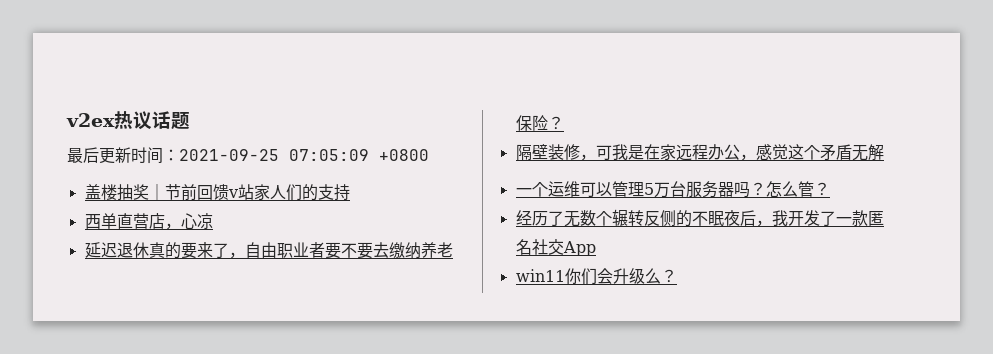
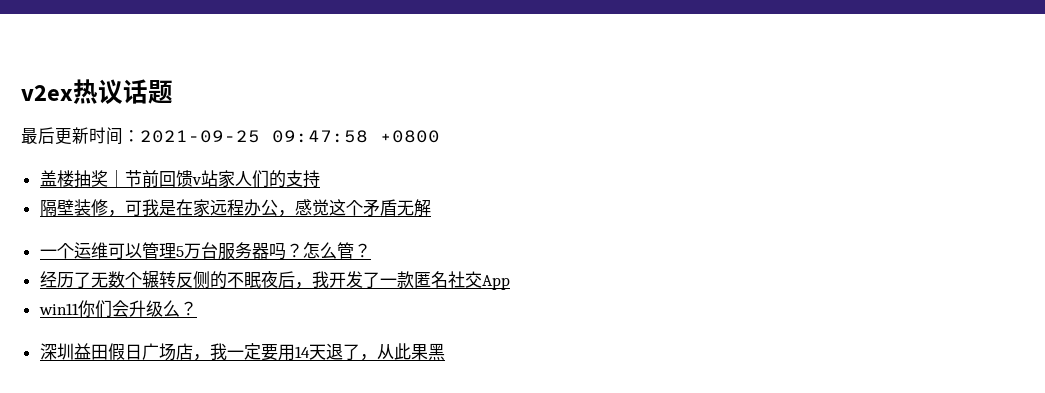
- 最后更新时间：2021-09-25 07:05:09 +0800
+ 最后更新时间：2021-09-25 09:47:58 +0800
- 西单直营店，心凉
- 延迟退休真的要来了，自由职业者要不要去缴纳养老保险？
+ 深圳益田假日广场店，我一定要用14天退了，从此果黑

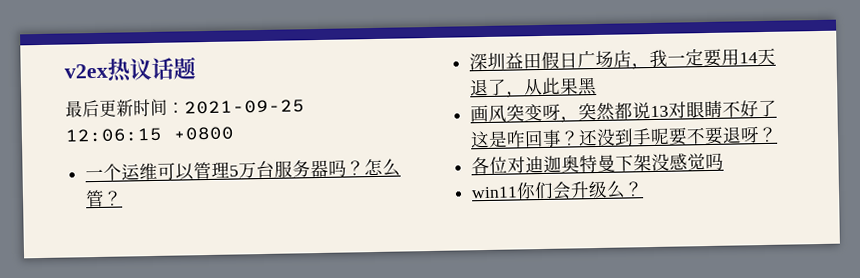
- 最后更新时间：2021-09-25 09:47:58 +0800
+ 最后更新时间：2021-09-25 12:06:15 +0800
- 盖楼抽奖｜节前回馈v站家人们的支持
- 隔壁装修，可我是在家远程办公，感觉这个矛盾无解
- 经历了无数个辗转反侧的不眠夜后，我开发了一款匿名社交App
- win11你们会升级么？
+ 画风突变呀，突然都说13对眼睛不好了这是咋回事？还没到手呢要不要退呀？
+ 各位对迪迦奥特曼下架没感觉吗
+ win11你们会升级么？

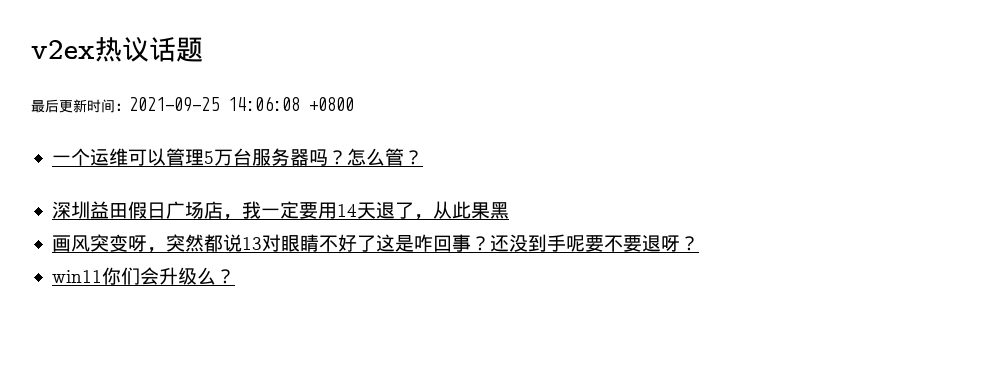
- 最后更新时间：2021-09-25 12:06:15 +0800
+ 最后更新时间：2021-09-25 14:06:08 +0800
- 各位对迪迦奥特曼下架没感觉吗

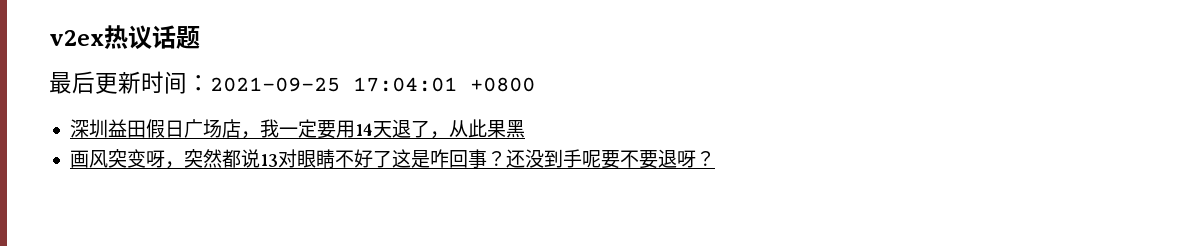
- 最后更新时间：2021-09-25 14:06:08 +0800
+ 最后更新时间：2021-09-25 17:04:01 +0800
- 一个运维可以管理5万台服务器吗？怎么管？
- win11你们会升级么？

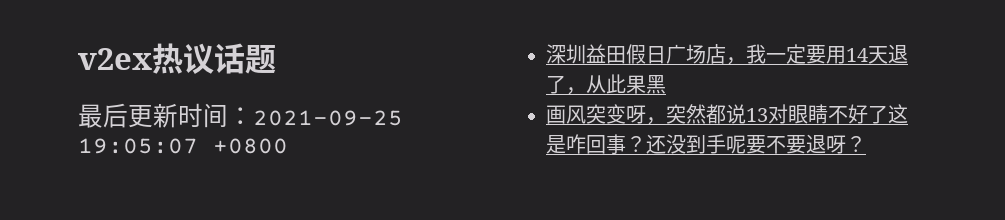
- 最后更新时间：2021-09-25 17:04:01 +0800
+ 最后更新时间：2021-09-25 19:05:07 +0800

